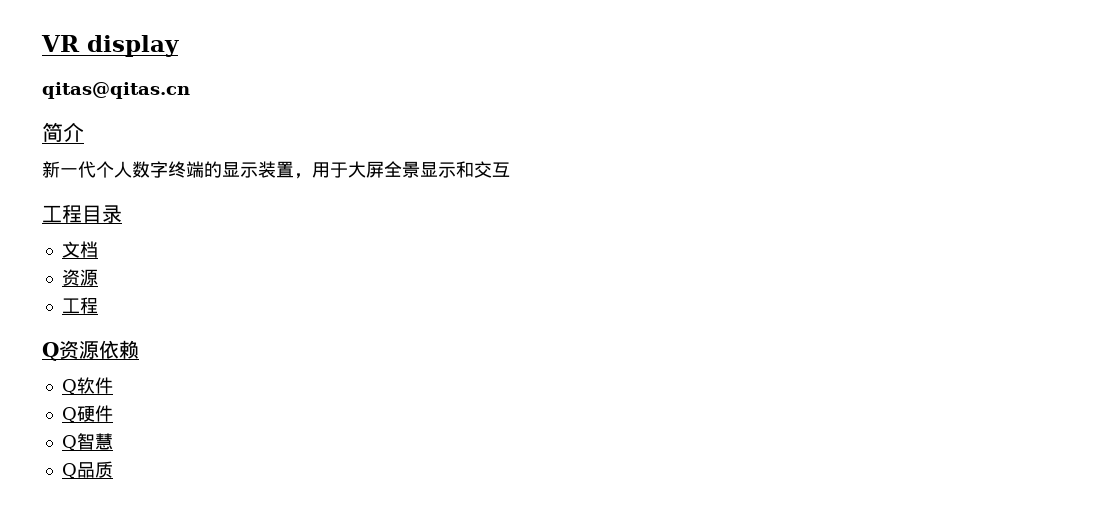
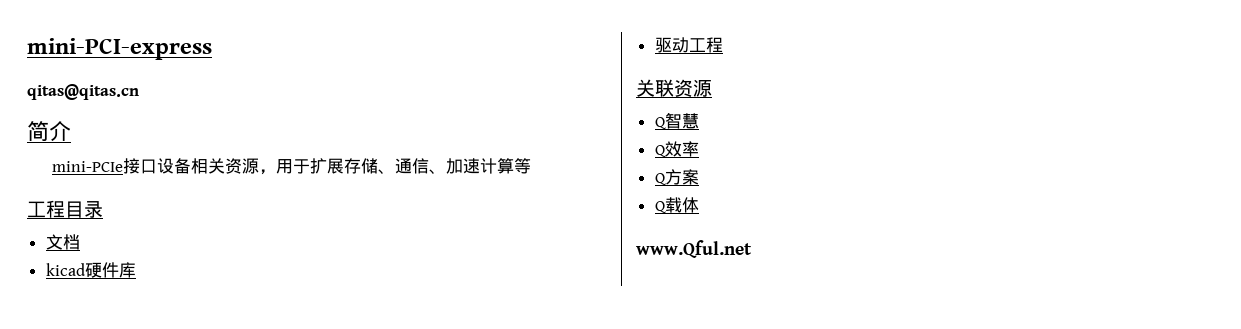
- VR display
+ mini-PCI-express
- 新一代个人数字终端的显示装置，用于大屏全景显示和交互
+ mini-PCIe接口设备相关资源，用于扩展存储、通信、加速计算等
  文档
- 资源
- 工程
+ kicad硬件库
+ 驱动工程
- Q资源依赖
- Q软件
- Q硬件
+ 关联资源
  Q智慧
- Q品质
+ Q效率
+ Q方案
+ Q载体
+ www.Qful.net

